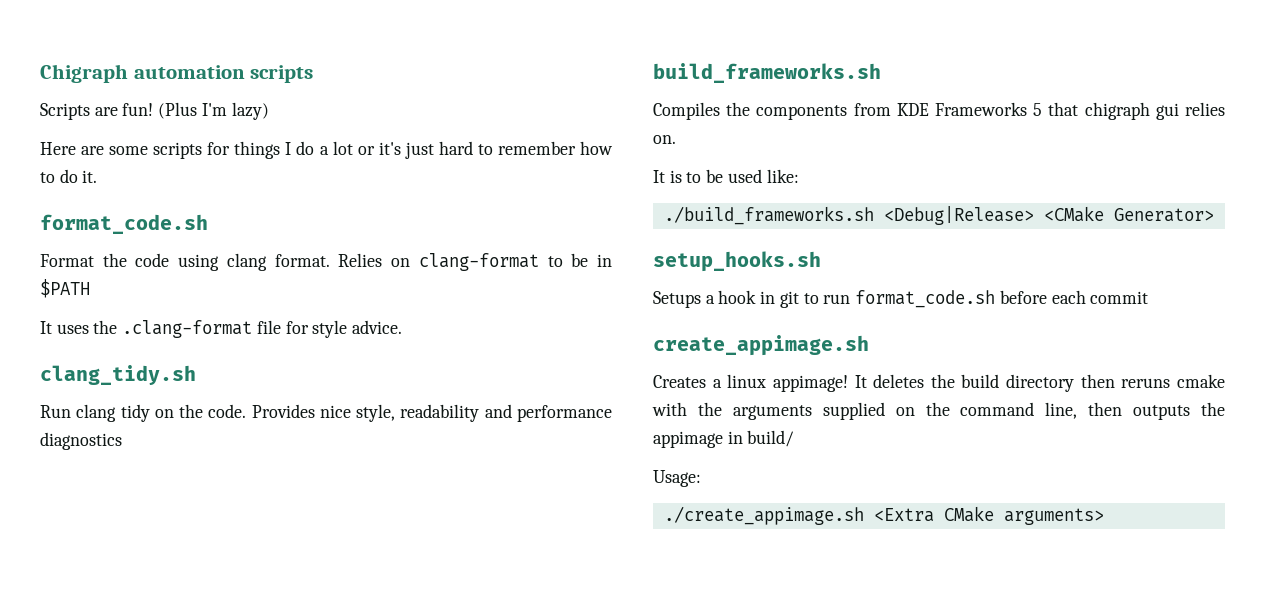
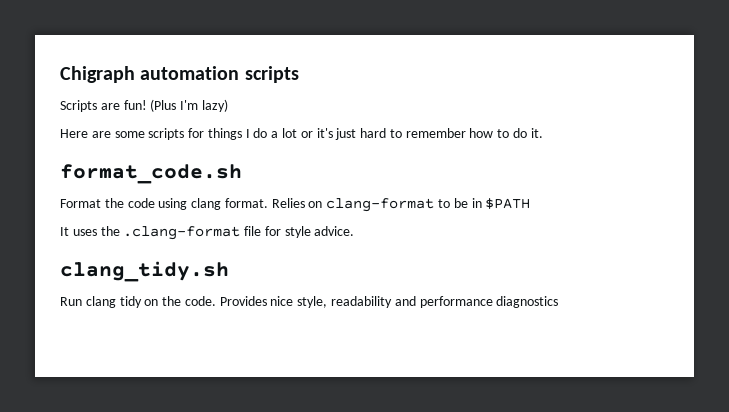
- build_frameworks.sh
- Compiles the components from KDE Frameworks 5 that chigraph gui relies on.
- It is to be used like:
- ./build_frameworks.sh <Debug|Release> <CMake Generator>
- setup_hooks.sh
- Setups a hook in git to run format_code.sh before each commit
- create_appimage.sh
- Creates a linux appimage! It deletes the build directory then reruns cmake with the arguments supplied on the command line, then outputs the appimage in build/
- Usage:
- ./create_appimage.sh <Extra CMake arguments>

